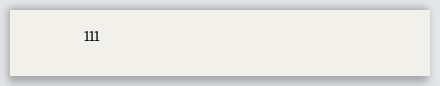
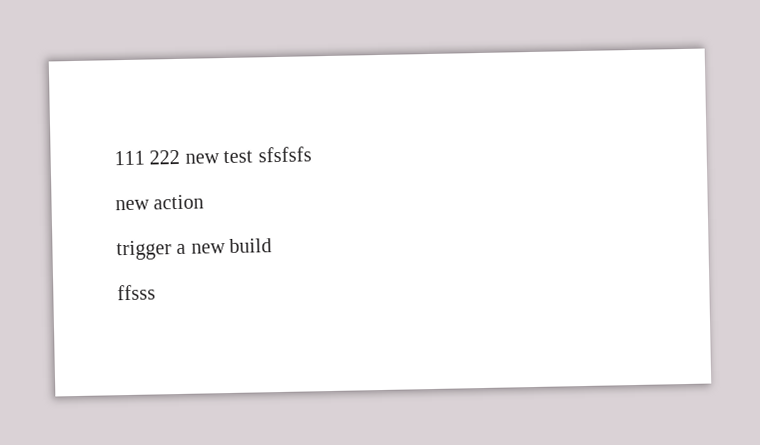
- 111
+ 111 222 new test sfsfsfs
+ new action
+ trigger a new build
+ ffsss

